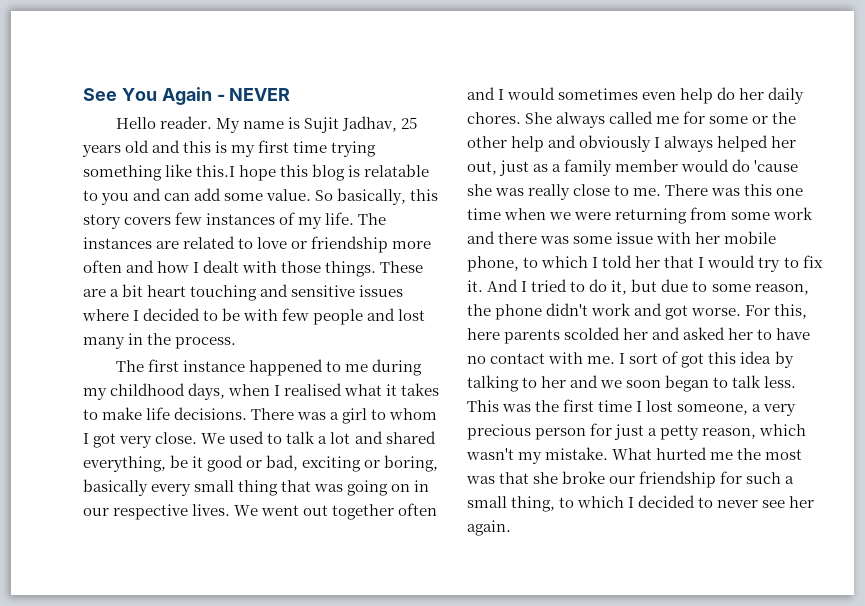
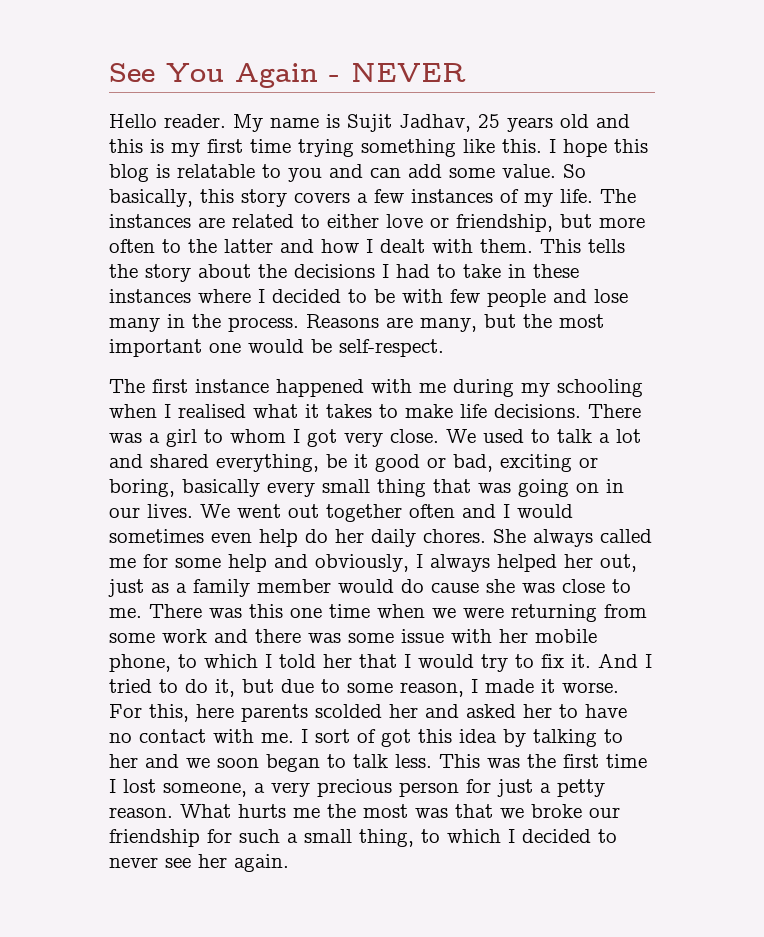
- My name is Sujit Jadhav, 25 years old and this is my first time trying something like this.I hope this blog is relatable to you and can add some value.
+ My name is Sujit Jadhav, 25 years old and this is my first time trying something like this. I hope this blog is relatable to you and can add some value.
- So basically, this story covers few instances of my life.
+ So basically, this story covers a few instances of my life.
- The instances are related to love or friendship more often and how I dealt with those things. These are a bit heart touching and sensitive issues where I decided to be with few people and lost many in the process.
+ The instances are related to either love or friendship, but more often to the latter and how I dealt with them. This tells the story about the decisions I had to take in these instances where I decided to be with few people and lose many in the process. Reasons are many, but the most important one would be self-respect.
- The first instance happened to me during my childhood days, when I realised what it takes to make life decisions.
+ The first instance happened with me during my schooling when I realised what it takes to make life decisions.
- We used to talk a lot and shared everything, be it good or bad, exciting or boring, basically every small thing that was going on in our respective lives.
+ We used to talk a lot and shared everything, be it good or bad, exciting or boring, basically every small thing that was going on in our lives.
- She always called me for some or the other help and obviously I always helped her out, just as a family member would do 'cause she was really close to me.
+ She always called me for some help and obviously, I always helped her out, just as a family member would do cause she was close to me.
- And I tried to do it, but due to some reason, the phone didn't work and got worse.
+ And I tried to do it, but due to some reason, I made it worse.
- This was the first time I lost someone, a very precious person for just a petty reason, which wasn't my mistake. What hurted me the most was that she broke our friendship for such a small thing, to which I decided to never see her again.
+ This was the first time I lost someone, a very precious person for just a petty reason. What hurts me the most was that we broke our friendship for such a small thing, to which I decided to never see her again.

